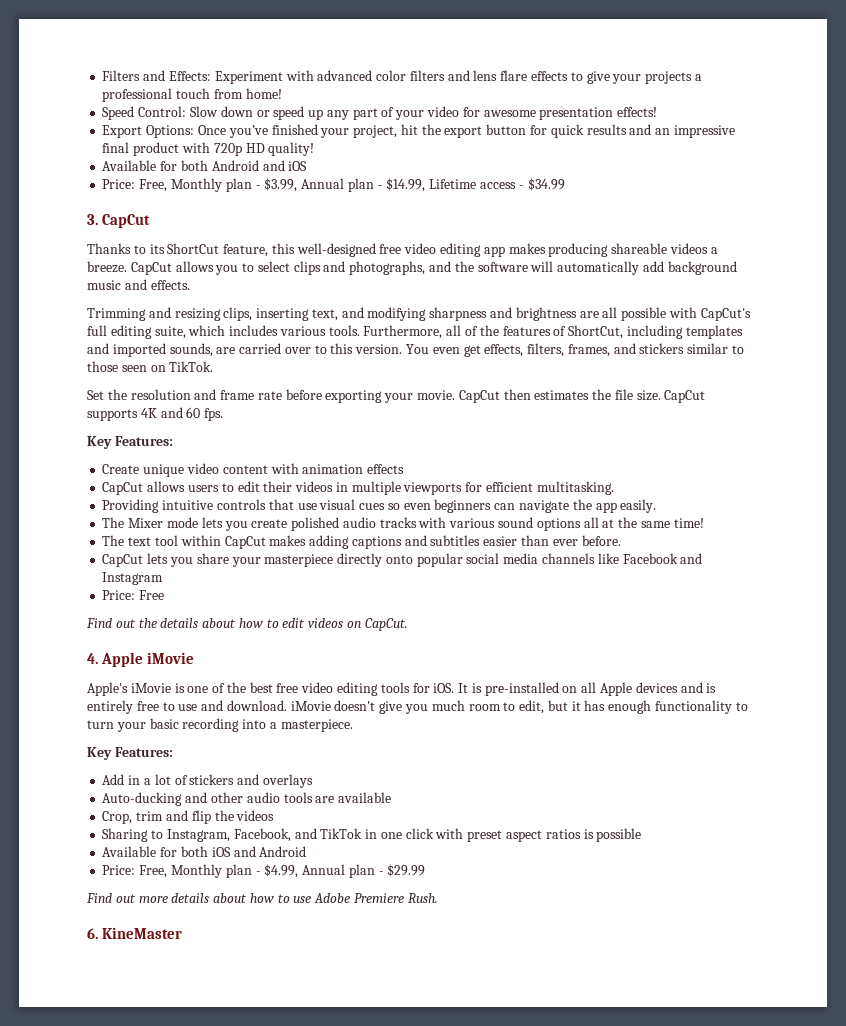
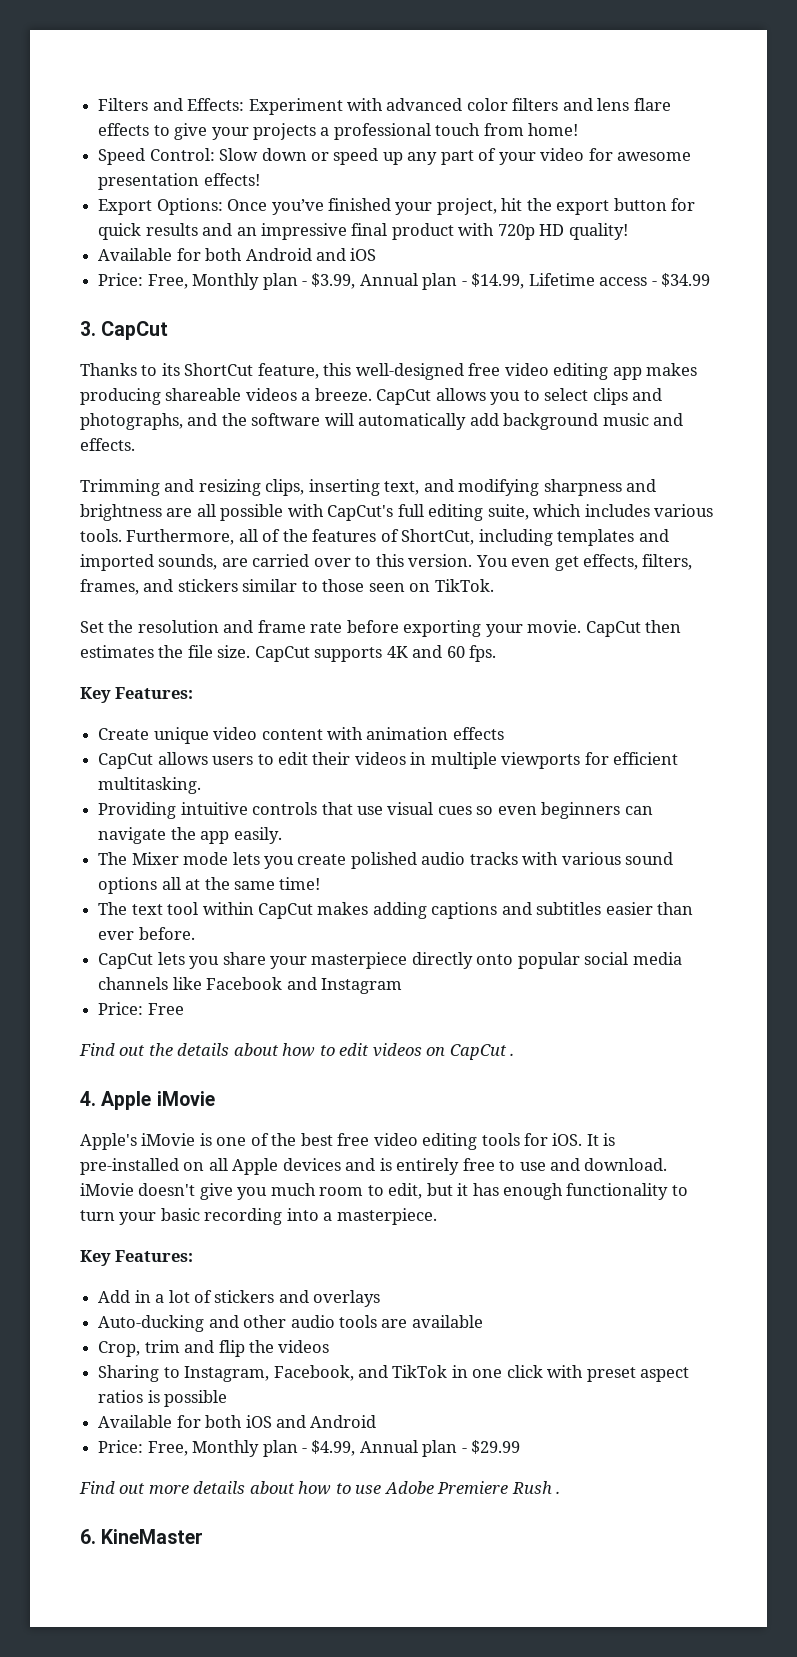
- Find out the details about how to edit videos on CapCut.
+ Find out the details about how to edit videos on CapCut .
- Find out more details about how to use Adobe Premiere Rush.
+ Find out more details about how to use Adobe Premiere Rush .

